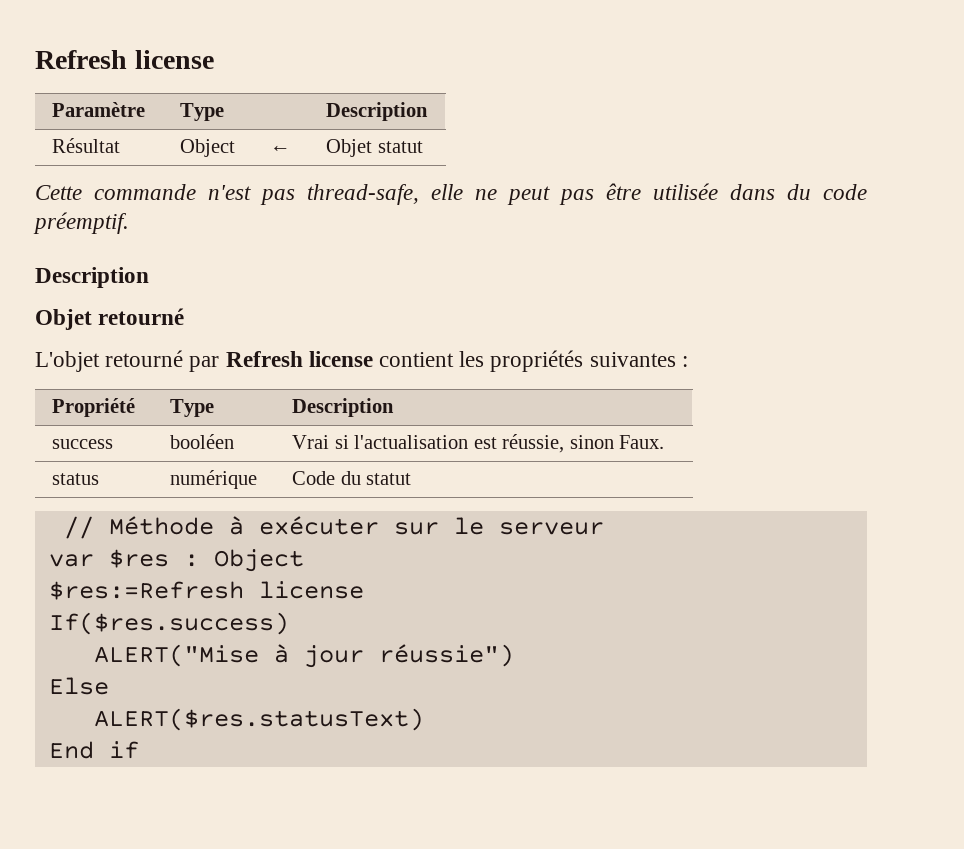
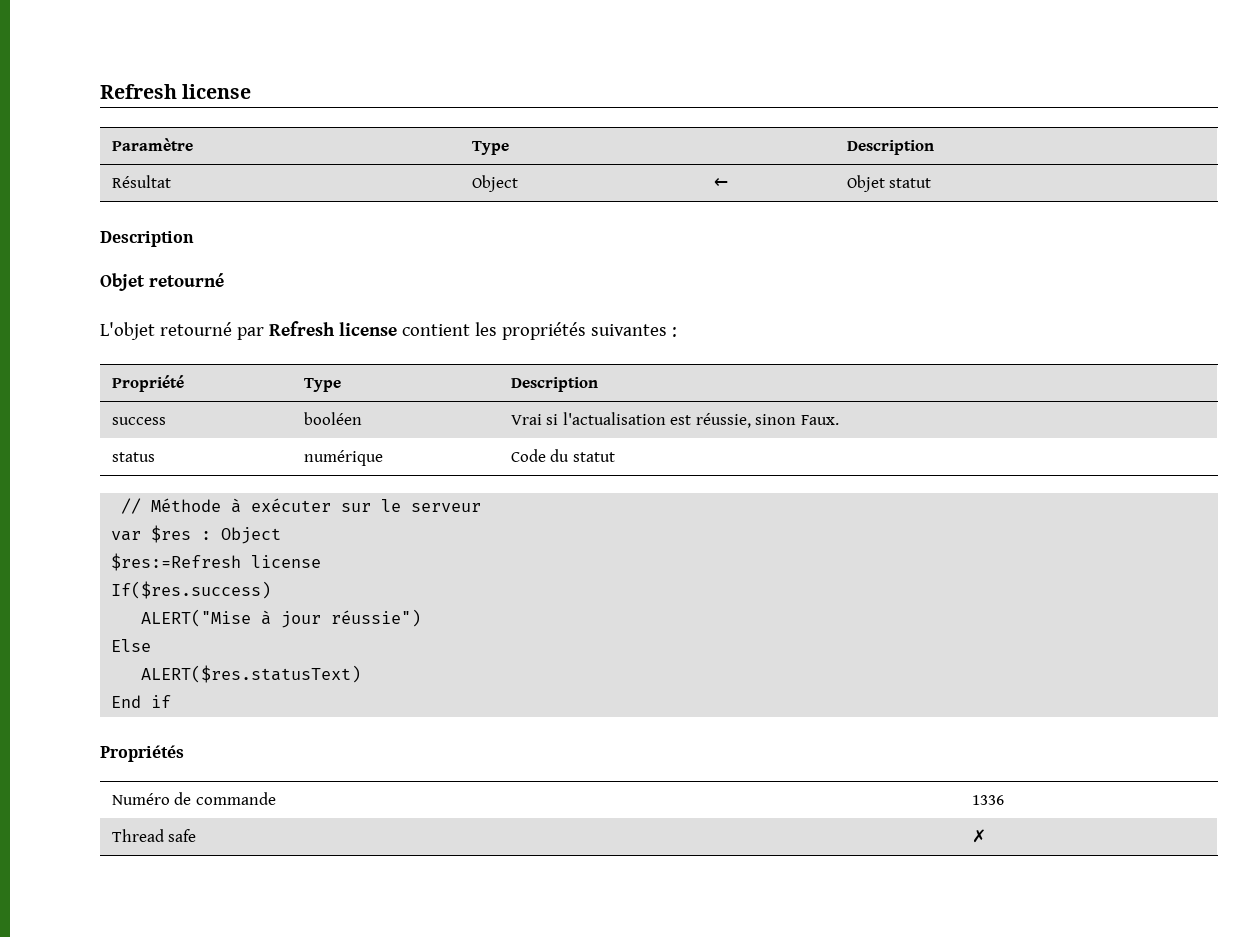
- Cette commande n'est pas thread-safe, elle ne peut pas être utilisée dans du code préemptif.
+ Propriétés
+ Numéro de commande | 1336
+ Thread safe | ✗

